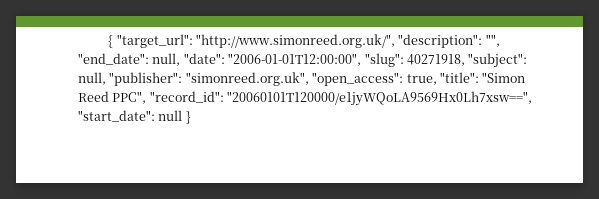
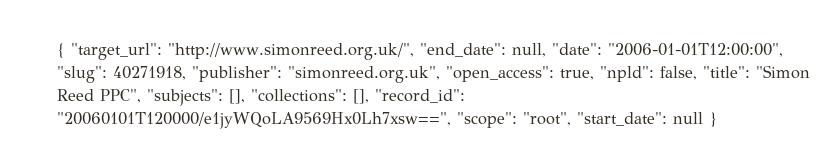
- { "target_url": "http://www.simonreed.org.uk/", "description": "", "end_date": null, "date": "2006-01-01T12:00:00", "slug": 40271918, "subject": null, "publisher": "simonreed.org.uk", "open_access": true, "title": "Simon Reed PPC", "record_id": "20060101T120000/e1jyWQoLA9569Hx0Lh7xsw==", "start_date": null }
+ { "target_url": "http://www.simonreed.org.uk/", "end_date": null, "date": "2006-01-01T12:00:00", "slug": 40271918, "publisher": "simonreed.org.uk", "open_access": true, "npld": false, "title": "Simon Reed PPC", "subjects": [], "collections": [], "record_id": "20060101T120000/e1jyWQoLA9569Hx0Lh7xsw==", "scope": "root", "start_date": null }

